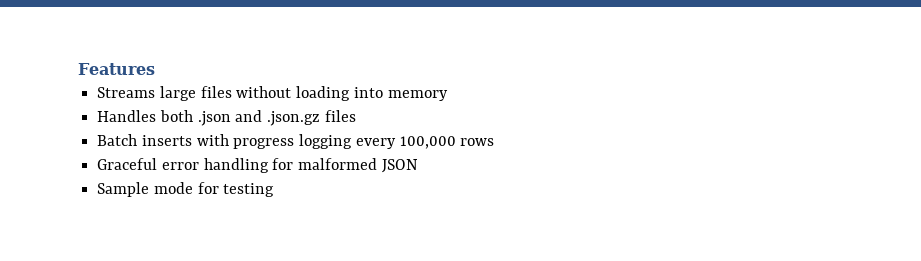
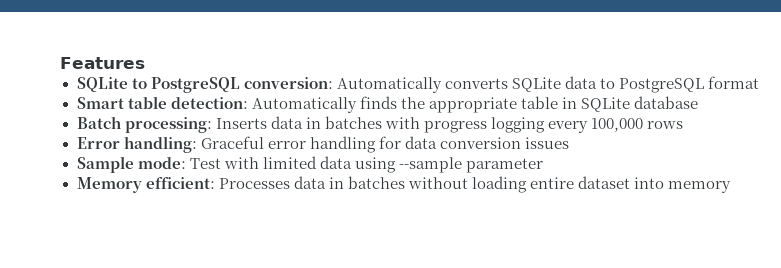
- Streams large files without loading into memory
- Handles both .json and .json.gz files
- Batch inserts with progress logging every 100,000 rows
+ SQLite to PostgreSQL conversion: Automatically converts SQLite data to PostgreSQL format
+ Smart table detection: Automatically finds the appropriate table in SQLite database
+ Batch processing: Inserts data in batches with progress logging every 100,000 rows
- Graceful error handling for malformed JSON
- Sample mode for testing
+ Error handling: Graceful error handling for data conversion issues
+ Sample mode: Test with limited data using --sample parameter
+ Memory efficient: Processes data in batches without loading entire dataset into memory

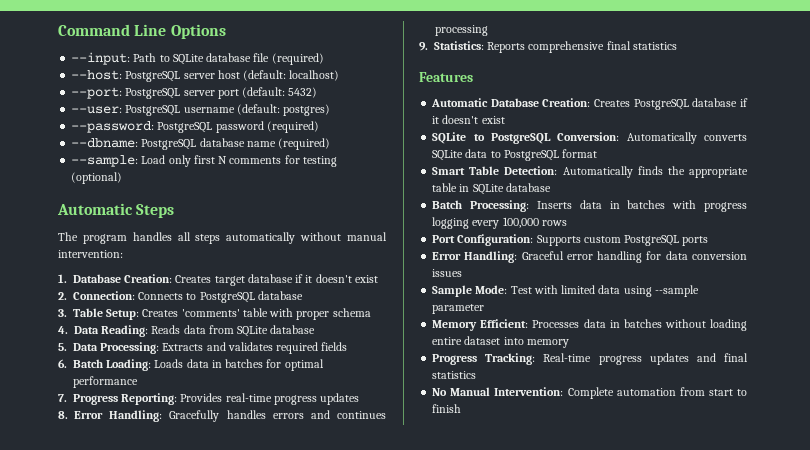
+ Command Line Options
+ --input: Path to SQLite database file (required)
+ --host: PostgreSQL server host (default: localhost)
+ --port: PostgreSQL server port (default: 5432)
+ --user: PostgreSQL username (default: postgres)
+ --password: PostgreSQL password (required)
+ --dbname: PostgreSQL database name (required)
+ --sample: Load only first N comments for testing (optional)
+ Automatic Steps
+ The program handles all steps automatically without manual intervention:
+ 1. Database Creation: Creates target database if it doesn't exist
+ 2. Connection: Connects to PostgreSQL database
+ 3. Table Setup: Creates 'comments' table with proper schema
+ 4. Data Reading: Reads data from SQLite database
+ 5. Data Processing: Extracts and validates required fields
+ 6. Batch Loading: Loads data in batches for optimal performance
+ 7. Progress Reporting: Provides real-time progress updates
+ 8. Error Handling: Gracefully handles errors and continues processing
+ 9. Statistics: Reports comprehensive final statistics
  Features
+ Automatic Database Creation: Creates PostgreSQL database if it doesn't exist
- SQLite to PostgreSQL conversion: Automatically converts SQLite data to PostgreSQL format
+ SQLite to PostgreSQL Conversion: Automatically converts SQLite data to PostgreSQL format
- Smart table detection: Automatically finds the appropriate table in SQLite database
+ Smart Table Detection: Automatically finds the appropriate table in SQLite database
- Batch processing: Inserts data in batches with progress logging every 100,000 rows
+ Batch Processing: Inserts data in batches with progress logging every 100,000 rows
- Error handling: Graceful error handling for data conversion issues
+ Port Configuration: Supports custom PostgreSQL ports
+ Error Handling: Graceful error handling for data conversion issues
- Sample mode: Test with limited data using --sample parameter
+ Sample Mode: Test with limited data using --sample parameter
- Memory efficient: Processes data in batches without loading entire dataset into memory
+ Memory Efficient: Processes data in batches without loading entire dataset into memory
+ Progress Tracking: Real-time progress updates and final statistics
+ No Manual Intervention: Complete automation from start to finish

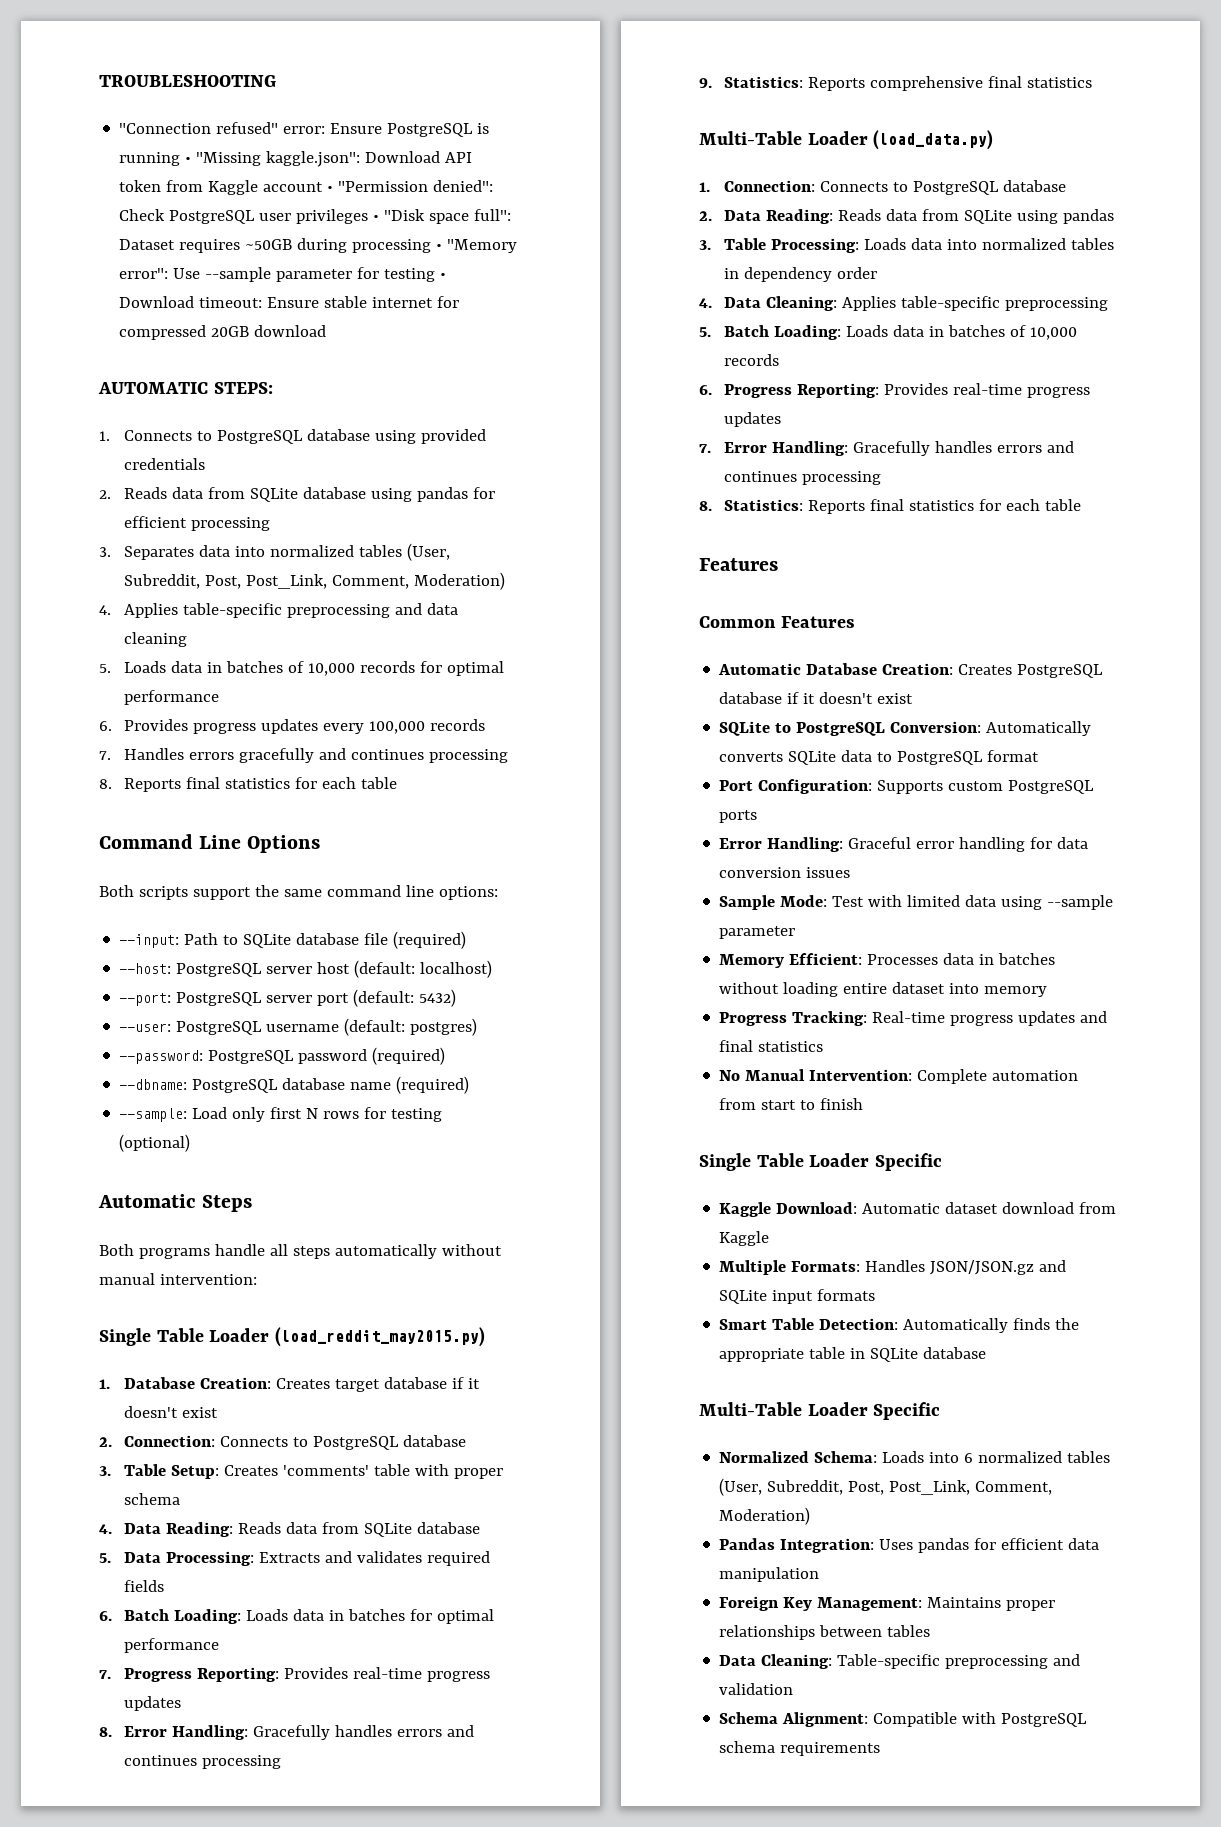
+ TROUBLESHOOTING
+ "Connection refused" error: Ensure PostgreSQL is running • "Missing kaggle.json": Download API token from Kaggle account • "Permission denied": Check PostgreSQL user privileges • "Disk space full": Dataset requires ~50GB during processing • "Memory error": Use --sample parameter for testing • Download timeout: Ensure stable internet for compressed 20GB download
+ AUTOMATIC STEPS:
+ 1. Connects to PostgreSQL database using provided credentials
+ 2. Reads data from SQLite database using pandas for efficient processing
+ 3. Separates data into normalized tables (User, Subreddit, Post, Post_Link, Comment, Moderation)
+ 4. Applies table-specific preprocessing and data cleaning
+ 5. Loads data in batches of 10,000 records for optimal performance
+ 6. Provides progress updates every 100,000 records
+ 7. Handles errors gracefully and continues processing
+ 8. Reports final statistics for each table
  Command Line Options
+ Both scripts support the same command line options:
- --sample: Load only first N comments for testing (optional)
+ --sample: Load only first N rows for testing (optional)
- The program handles all steps automatically without manual intervention:
+ Both programs handle all steps automatically without manual intervention:
+ Single Table Loader (load_reddit_may2015.py)
+ Multi-Table Loader (load_data.py)
+ 1. Connection: Connects to PostgreSQL database
+ 2. Data Reading: Reads data from SQLite using pandas
+ 3. Table Processing: Loads data into normalized tables in dependency order
+ 4. Data Cleaning: Applies table-specific preprocessing
+ 5. Batch Loading: Loads data in batches of 10,000 records
+ 6. Progress Reporting: Provides real-time progress updates
+ 7. Error Handling: Gracefully handles errors and continues processing
+ 8. Statistics: Reports final statistics for each table
  Features
+ Common Features
- Smart Table Detection: Automatically finds the appropriate table in SQLite database
- Batch Processing: Inserts data in batches with progress logging every 100,000 rows
+ Single Table Loader Specific
+ Kaggle Download: Automatic dataset download from Kaggle
+ Multiple Formats: Handles JSON/JSON.gz and SQLite input formats
+ Smart Table Detection: Automatically finds the appropriate table in SQLite database
+ Multi-Table Loader Specific
+ Normalized Schema: Loads into 6 normalized tables (User, Subreddit, Post, Post_Link, Comment, Moderation)
+ Pandas Integration: Uses pandas for efficient data manipulation
+ Foreign Key Management: Maintains proper relationships between tables
+ Data Cleaning: Table-specific preprocessing and validation
+ Schema Alignment: Compatible with PostgreSQL schema requirements

